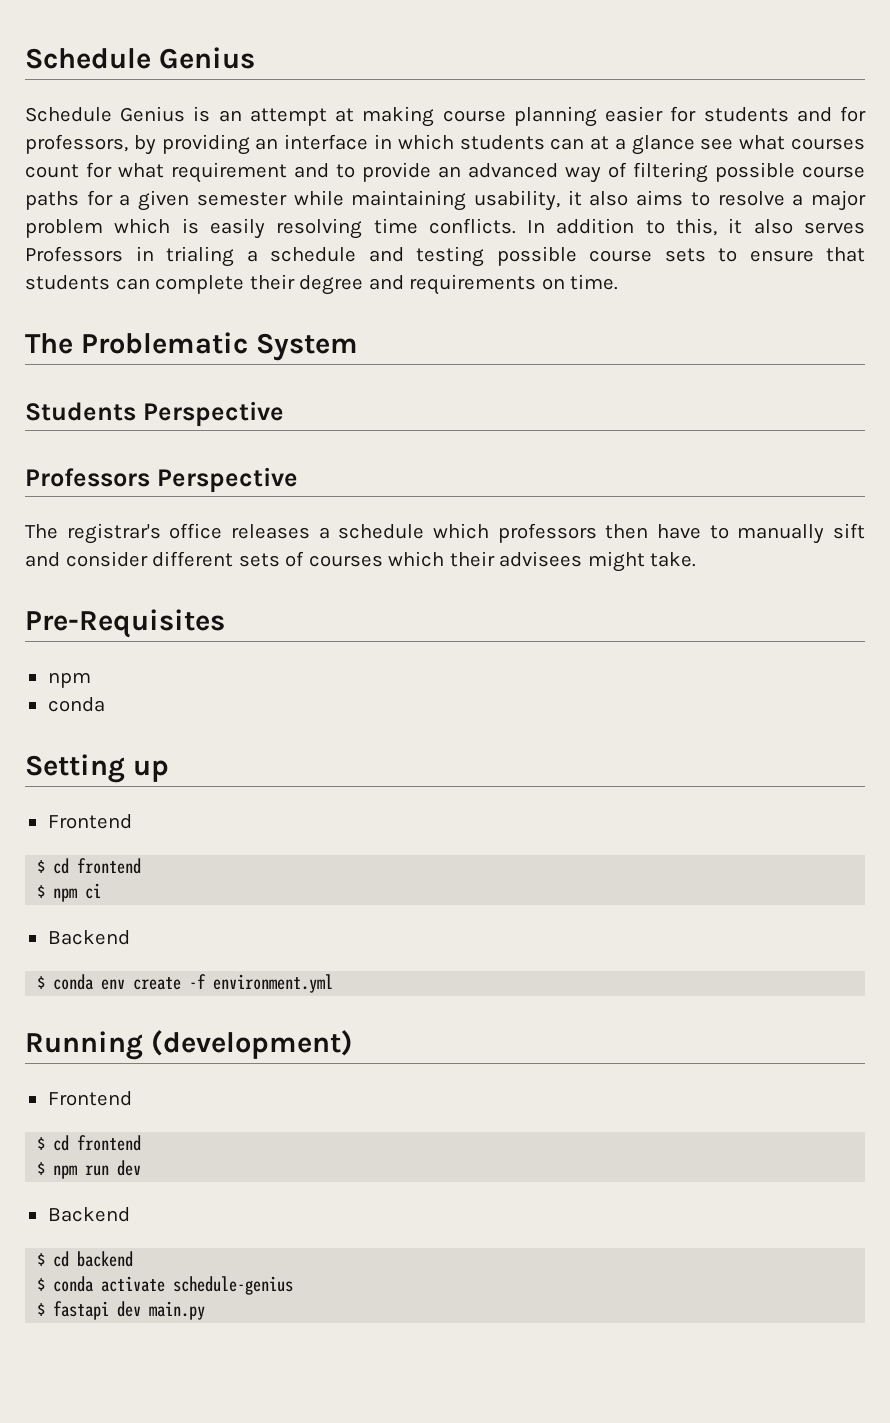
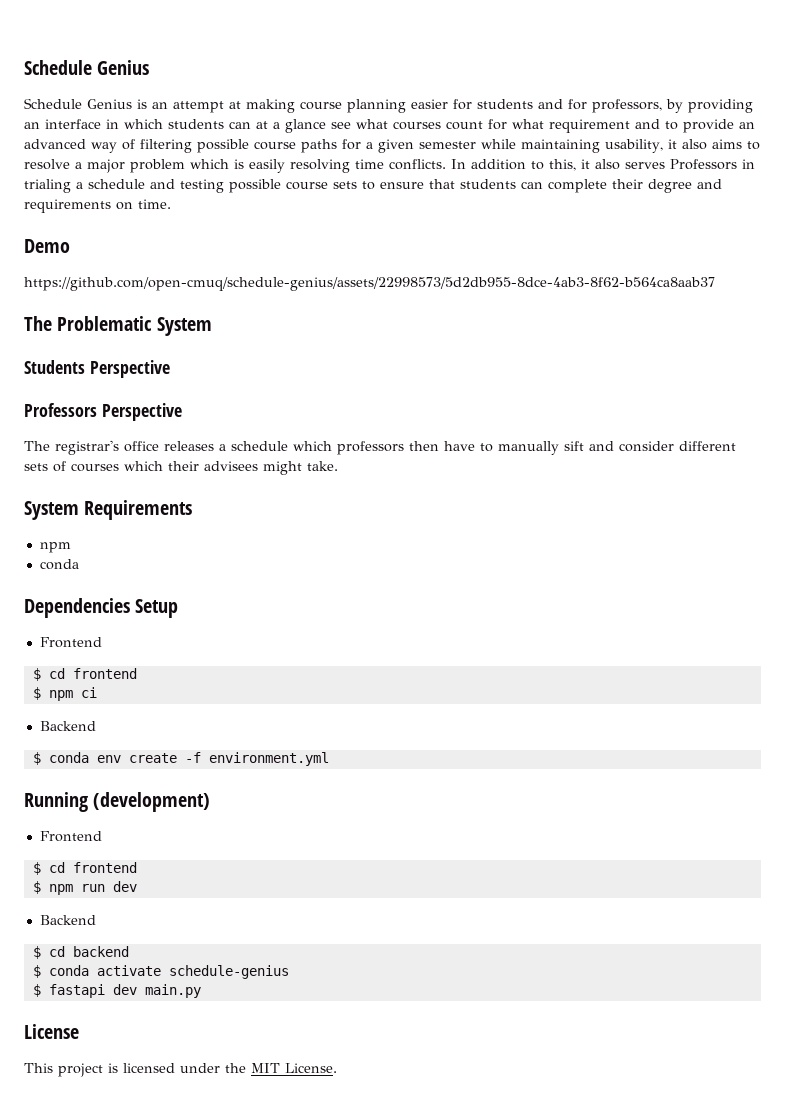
+ Demo
+ https://github.com/open-cmuq/schedule-genius/assets/22998573/5d2db955-8dce-4ab3-8f62-b564ca8aab37
- Pre-Requisites
+ System Requirements
- Setting up
+ Dependencies Setup
+ License
+ This project is licensed under the MIT License.

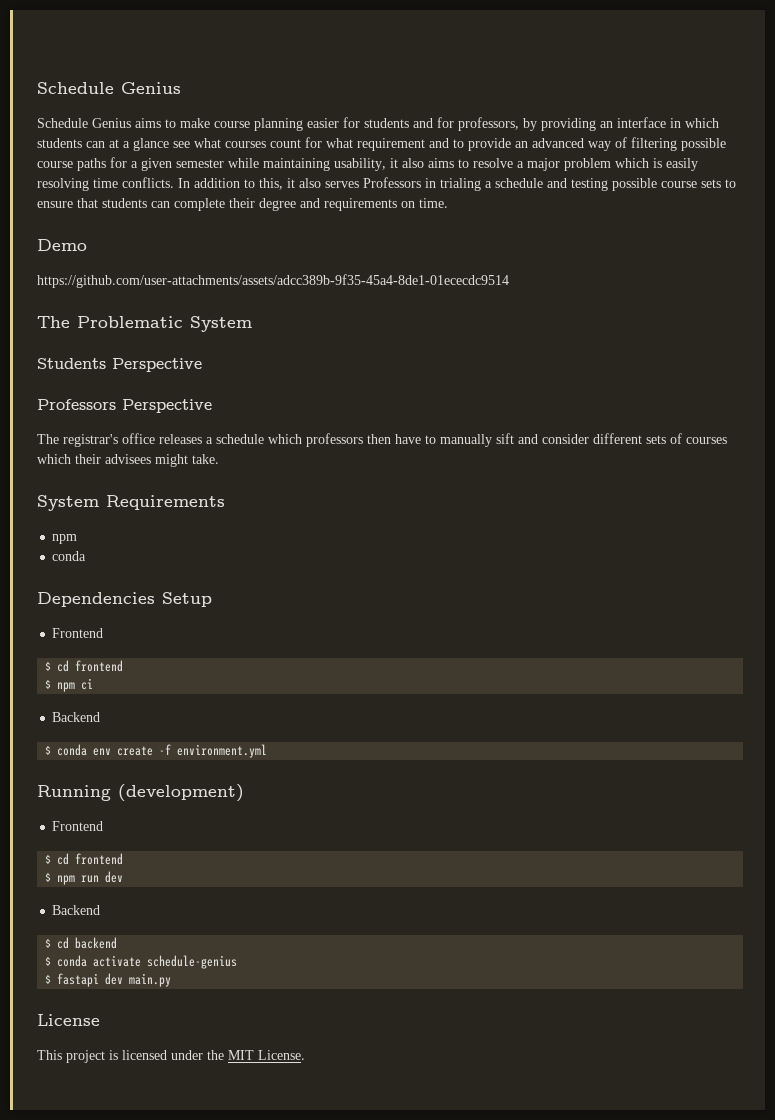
- Schedule Genius is an attempt at making course planning easier for students and for professors, by providing an interface in which students can at a glance see what courses count for what requirement and to provide an advanced way of filtering possible course paths for a given semester while maintaining usability, it also aims to resolve a major problem which is easily resolving time conflicts.
+ Schedule Genius aims to make course planning easier for students and for professors, by providing an interface in which students can at a glance see what courses count for what requirement and to provide an advanced way of filtering possible course paths for a given semester while maintaining usability, it also aims to resolve a major problem which is easily resolving time conflicts.
- https://github.com/open-cmuq/schedule-genius/assets/22998573/5d2db955-8dce-4ab3-8f62-b564ca8aab37
+ https://github.com/user-attachments/assets/adcc389b-9f35-45a4-8de1-01ececdc9514

